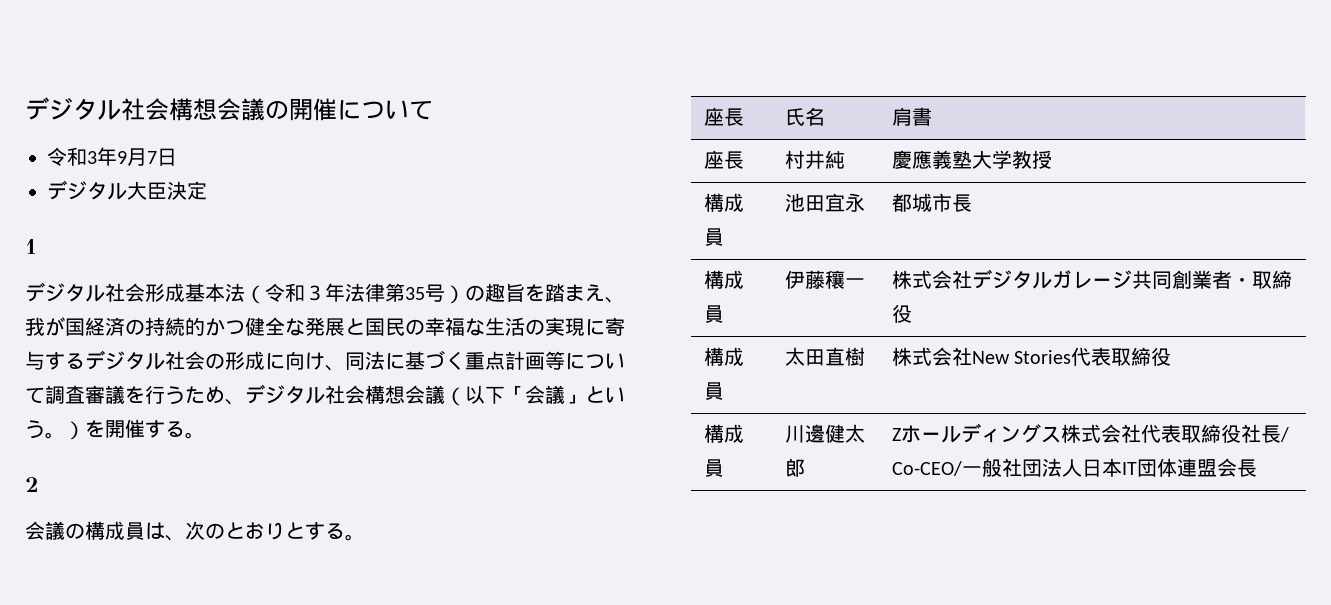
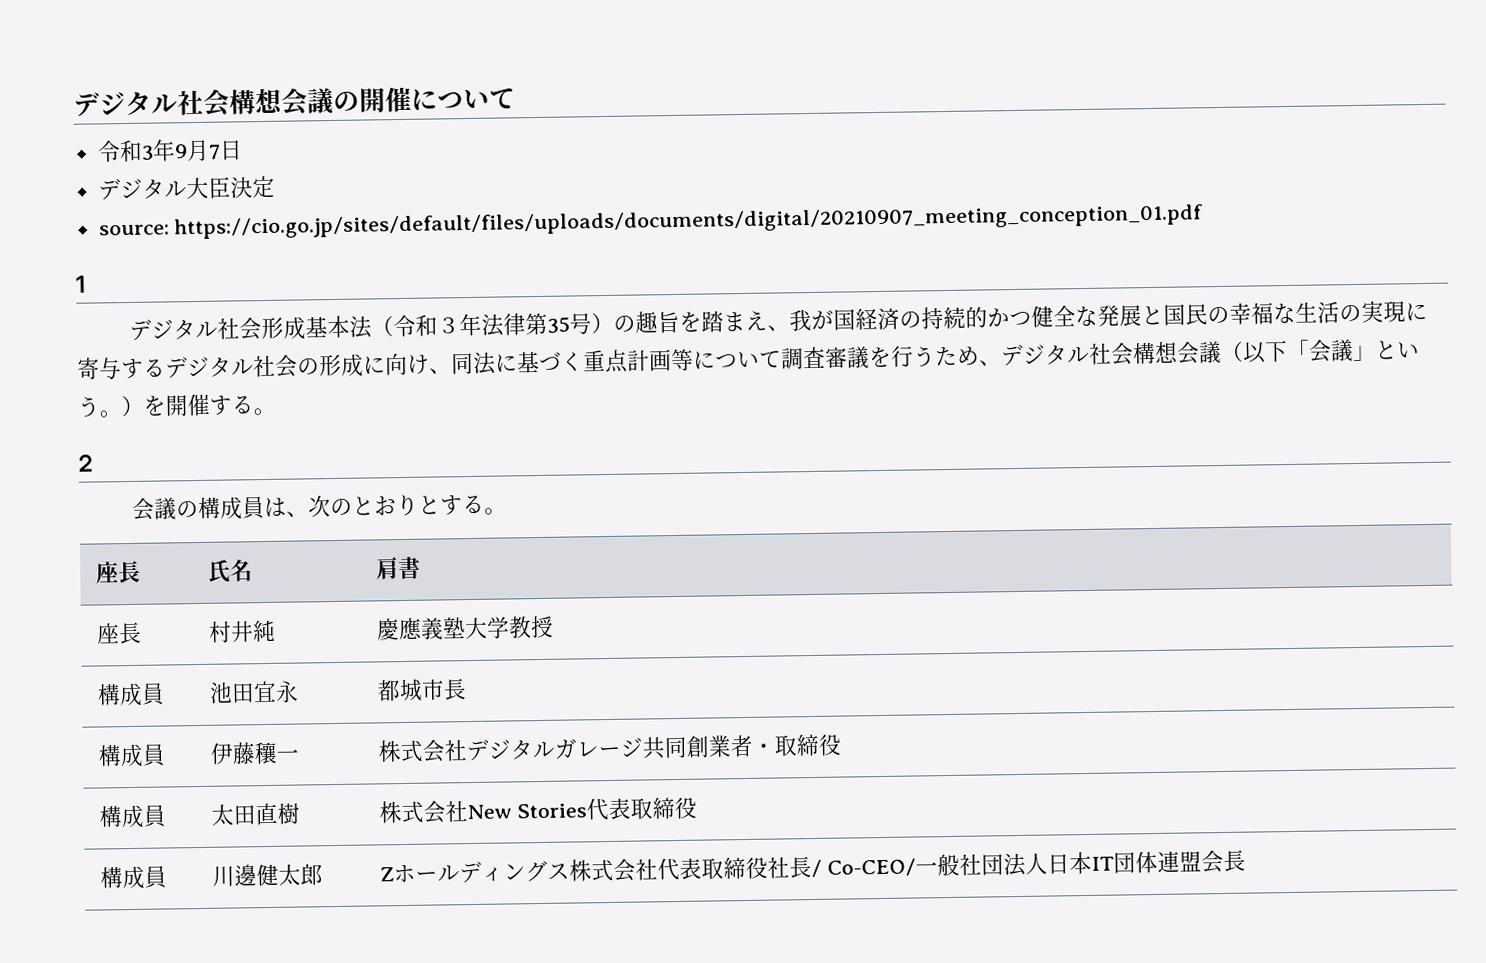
+ source: https://cio.go.jp/sites/default/files/uploads/documents/digital/20210907_meeting_conception_01.pdf

